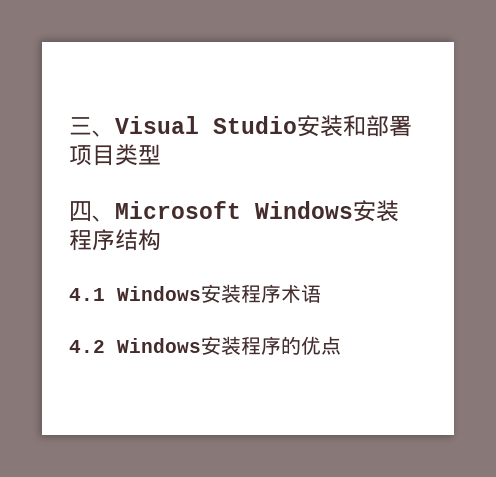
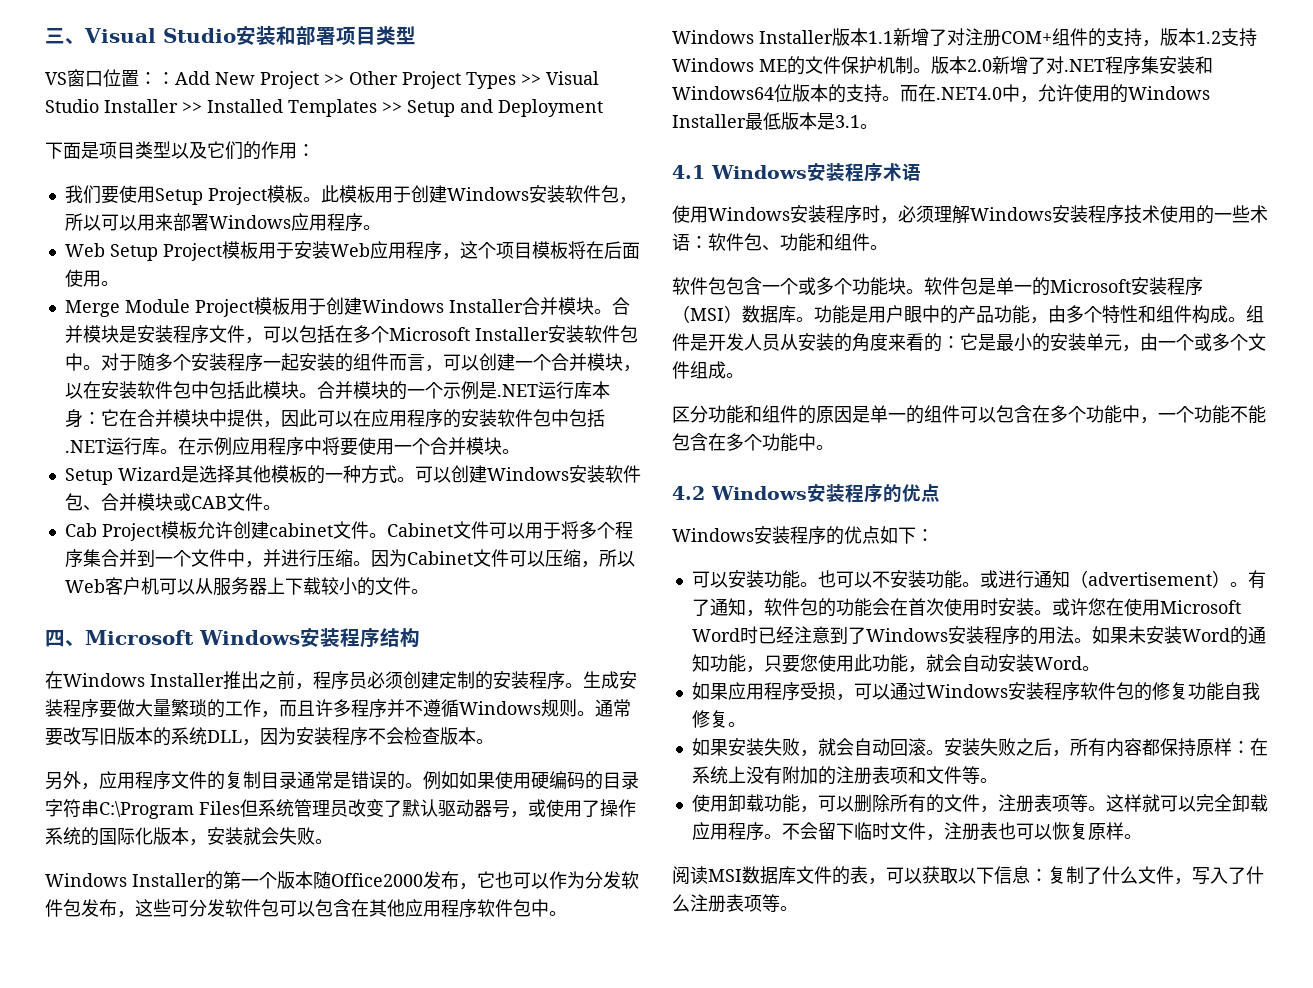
+ VS窗口位置：：Add New Project >> Other Project Types >> Visual Studio Installer >> Installed Templates >> Setup and Deployment
+ 下面是项目类型以及它们的作用：
+ 我们要使用Setup Project模板。此模板用于创建Windows安装软件包，所以可以用来部署Windows应用程序。
+ Web Setup Project模板用于安装Web应用程序，这个项目模板将在后面使用。
+ Merge Module Project模板用于创建Windows Installer合并模块。合并模块是安装程序文件，可以包括在多个Microsoft Installer安装软件包中。对于随多个安装程序一起安装的组件而言，可以创建一个合并模块，以在安装软件包中包括此模块。合并模块的一个示例是.NET运行库本身：它在合并模块中提供，因此可以在应用程序的安装软件包中包括.NET运行库。在示例应用程序中将要使用一个合并模块。
+ Setup Wizard是选择其他模板的一种方式。可以创建Windows安装软件包、合并模块或CAB文件。
+ Cab Project模板允许创建cabinet文件。Cabinet文件可以用于将多个程序集合并到一个文件中，并进行压缩。因为Cabinet文件可以压缩，所以Web客户机可以从服务器上下载较小的文件。
+ 在Windows Installer推出之前，程序员必须创建定制的安装程序。生成安装程序要做大量繁琐的工作，而且许多程序并不遵循Windows规则。通常要改写旧版本的系统DLL，因为安装程序不会检查版本。
+ 另外，应用程序文件的复制目录通常是错误的。例如如果使用硬编码的目录字符串C:\Program Files但系统管理员改变了默认驱动器号，或使用了操作系统的国际化版本，安装就会失败。
+ Windows Installer的第一个版本随Office2000发布，它也可以作为分发软件包发布，这些可分发软件包可以包含在其他应用程序软件包中。Windows Installer版本1.1新增了对注册COM+组件的支持，版本1.2支持Windows ME的文件保护机制。版本2.0新增了对.NET程序集安装和Windows64位版本的支持。而在.NET4.0中，允许使用的Windows Installer最低版本是3.1。
+ 使用Windows安装程序时，必须理解Windows安装程序技术使用的一些术语：软件包、功能和组件。
+ 软件包包含一个或多个功能块。软件包是单一的Microsoft安装程序（MSI）数据库。功能是用户眼中的产品功能，由多个特性和组件构成。组件是开发人员从安装的角度来看的：它是最小的安装单元，由一个或多个文件组成。
+ 区分功能和组件的原因是单一的组件可以包含在多个功能中，一个功能不能包含在多个功能中。
+ Windows安装程序的优点如下：
+ 可以安装功能。也可以不安装功能。或进行通知（advertisement）。有了通知，软件包的功能会在首次使用时安装。或许您在使用Microsoft Word时已经注意到了Windows安装程序的用法。如果未安装Word的通知功能，只要您使用此功能，就会自动安装Word。
+ 如果应用程序受损，可以通过Windows安装程序软件包的修复功能自我修复。
+ 如果安装失败，就会自动回滚。安装失败之后，所有内容都保持原样：在系统上没有附加的注册表项和文件等。
+ 使用卸载功能，可以删除所有的文件，注册表项等。这样就可以完全卸载应用程序。不会留下临时文件，注册表也可以恢复原样。
+ 阅读MSI数据库文件的表，可以获取以下信息：复制了什么文件，写入了什么注册表项等。

